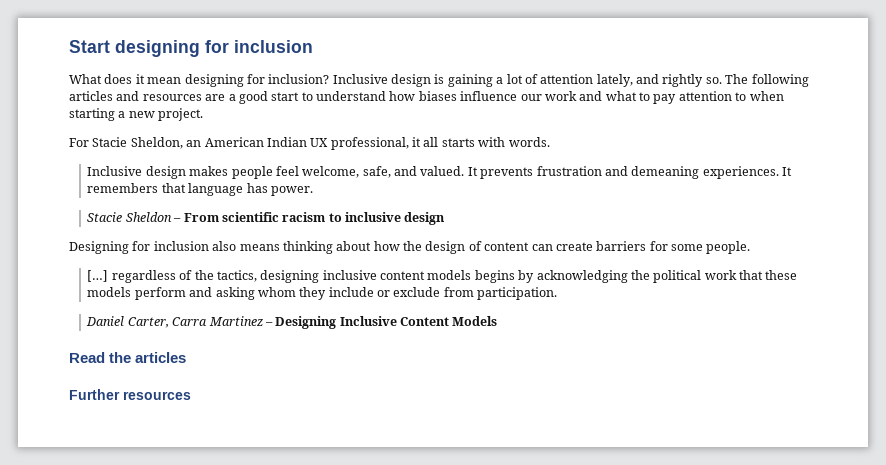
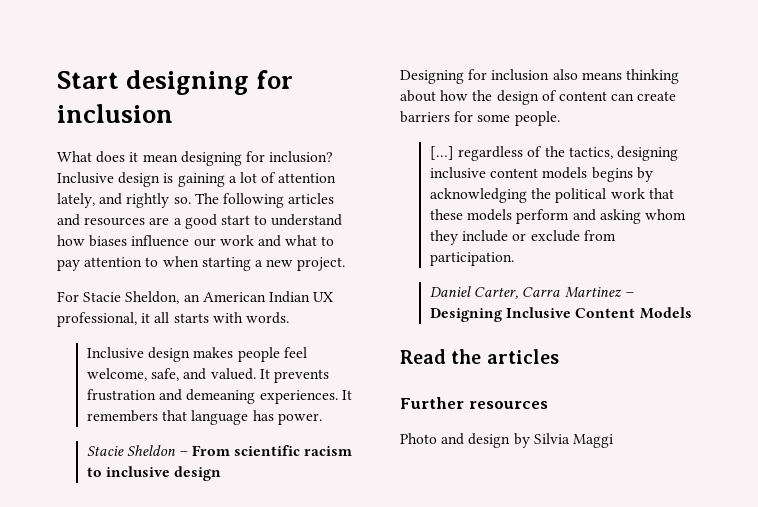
+ Photo and design by Silvia Maggi

